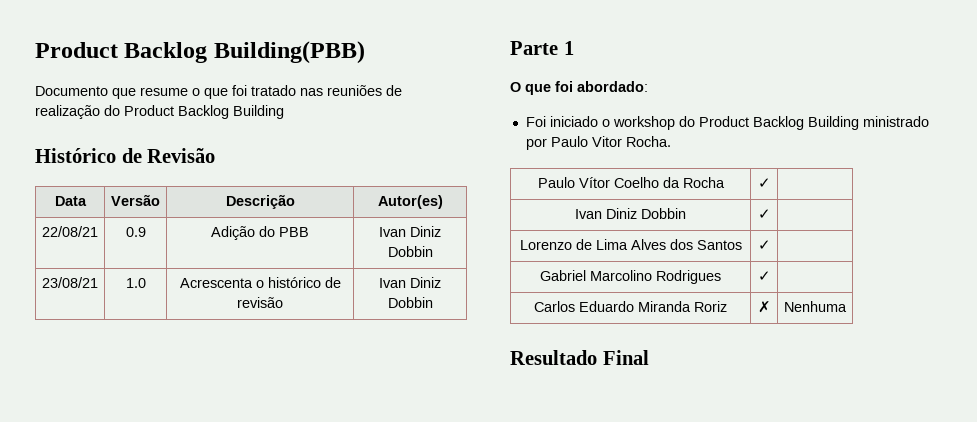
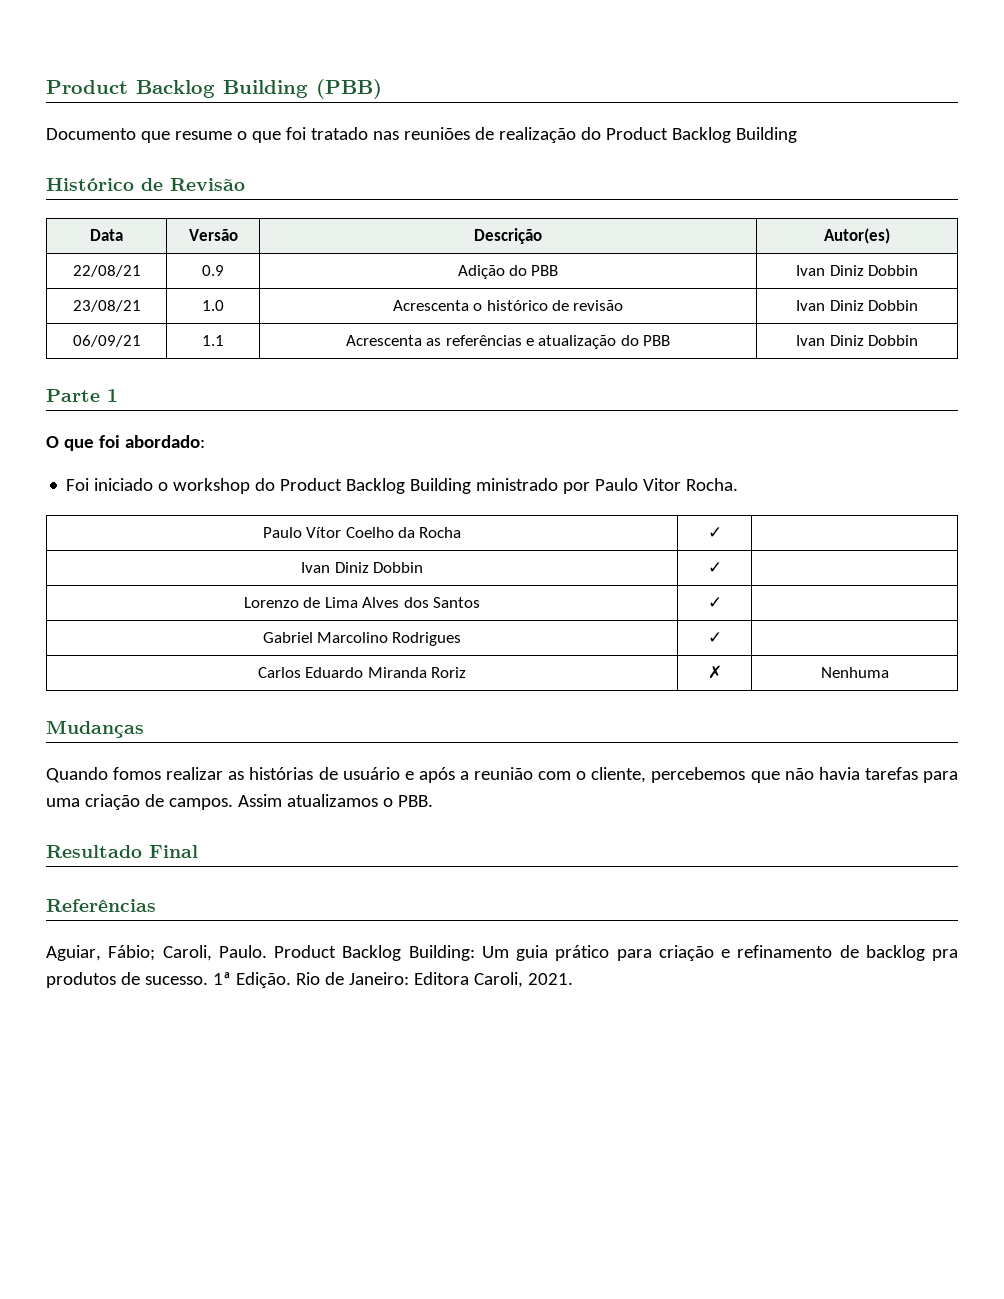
- Product Backlog Building(PBB)
+ Product Backlog Building (PBB)
+ 06/09/21 | 1.1 | Acrescenta as referências e atualização do PBB | Ivan Diniz Dobbin
+ Mudanças
+ Quando fomos realizar as histórias de usuário e após a reunião com o cliente, percebemos que não havia tarefas para uma criação de campos. Assim atualizamos o PBB.
  Resultado Final
+ Referências
+ Aguiar, Fábio; Caroli, Paulo. Product Backlog Building: Um guia prático para criação e refinamento de backlog pra produtos de sucesso. 1ª Edição. Rio de Janeiro: Editora Caroli, 2021.

